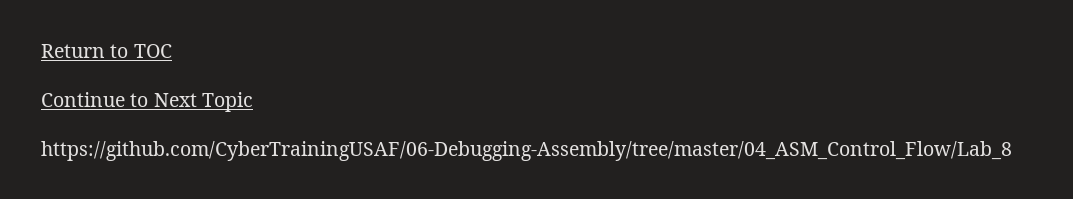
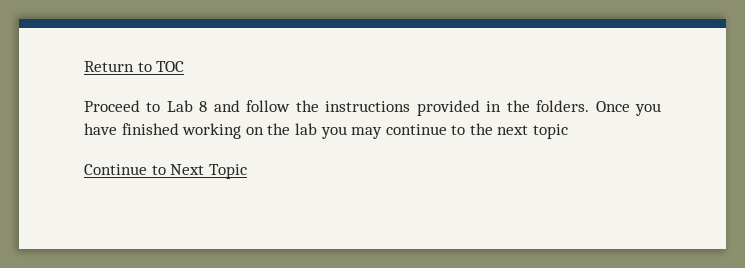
+ Proceed to Lab 8 and follow the instructions provided in the folders. Once you have finished working on the lab you may continue to the next topic
- https://github.com/CyberTrainingUSAF/06-Debugging-Assembly/tree/master/04_ASM_Control_Flow/Lab_8

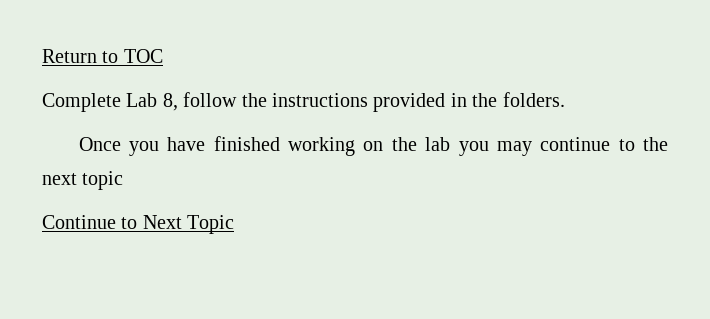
- Proceed to Lab 8 and follow the instructions provided in the folders. Once you have finished working on the lab you may continue to the next topic
+ Complete Lab 8, follow the instructions provided in the folders.
+ Once you have finished working on the lab you may continue to the next topic

